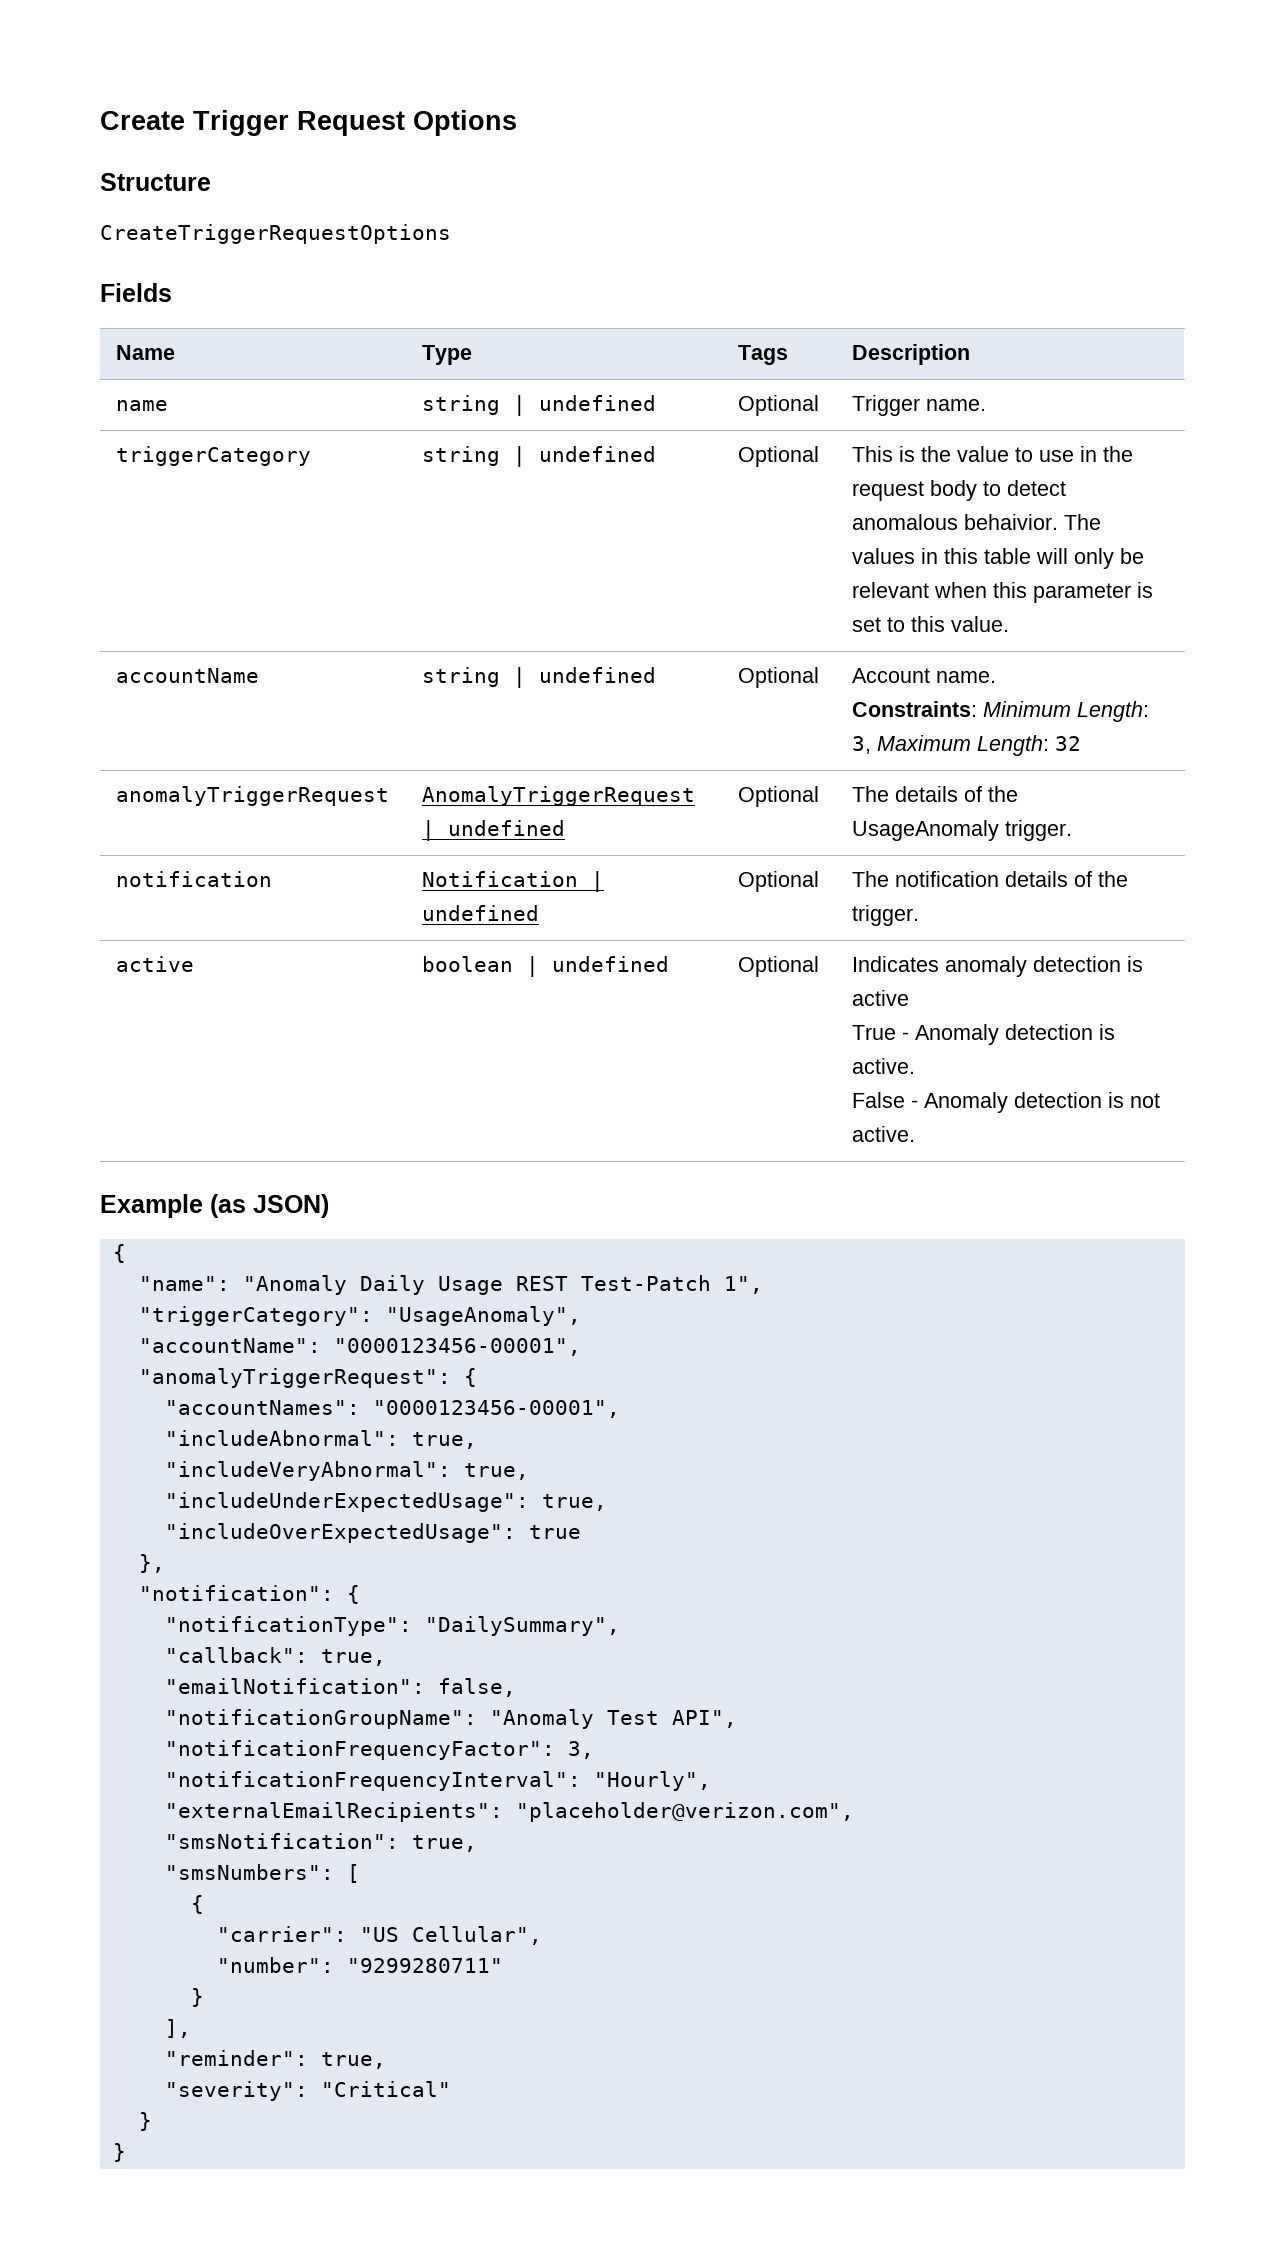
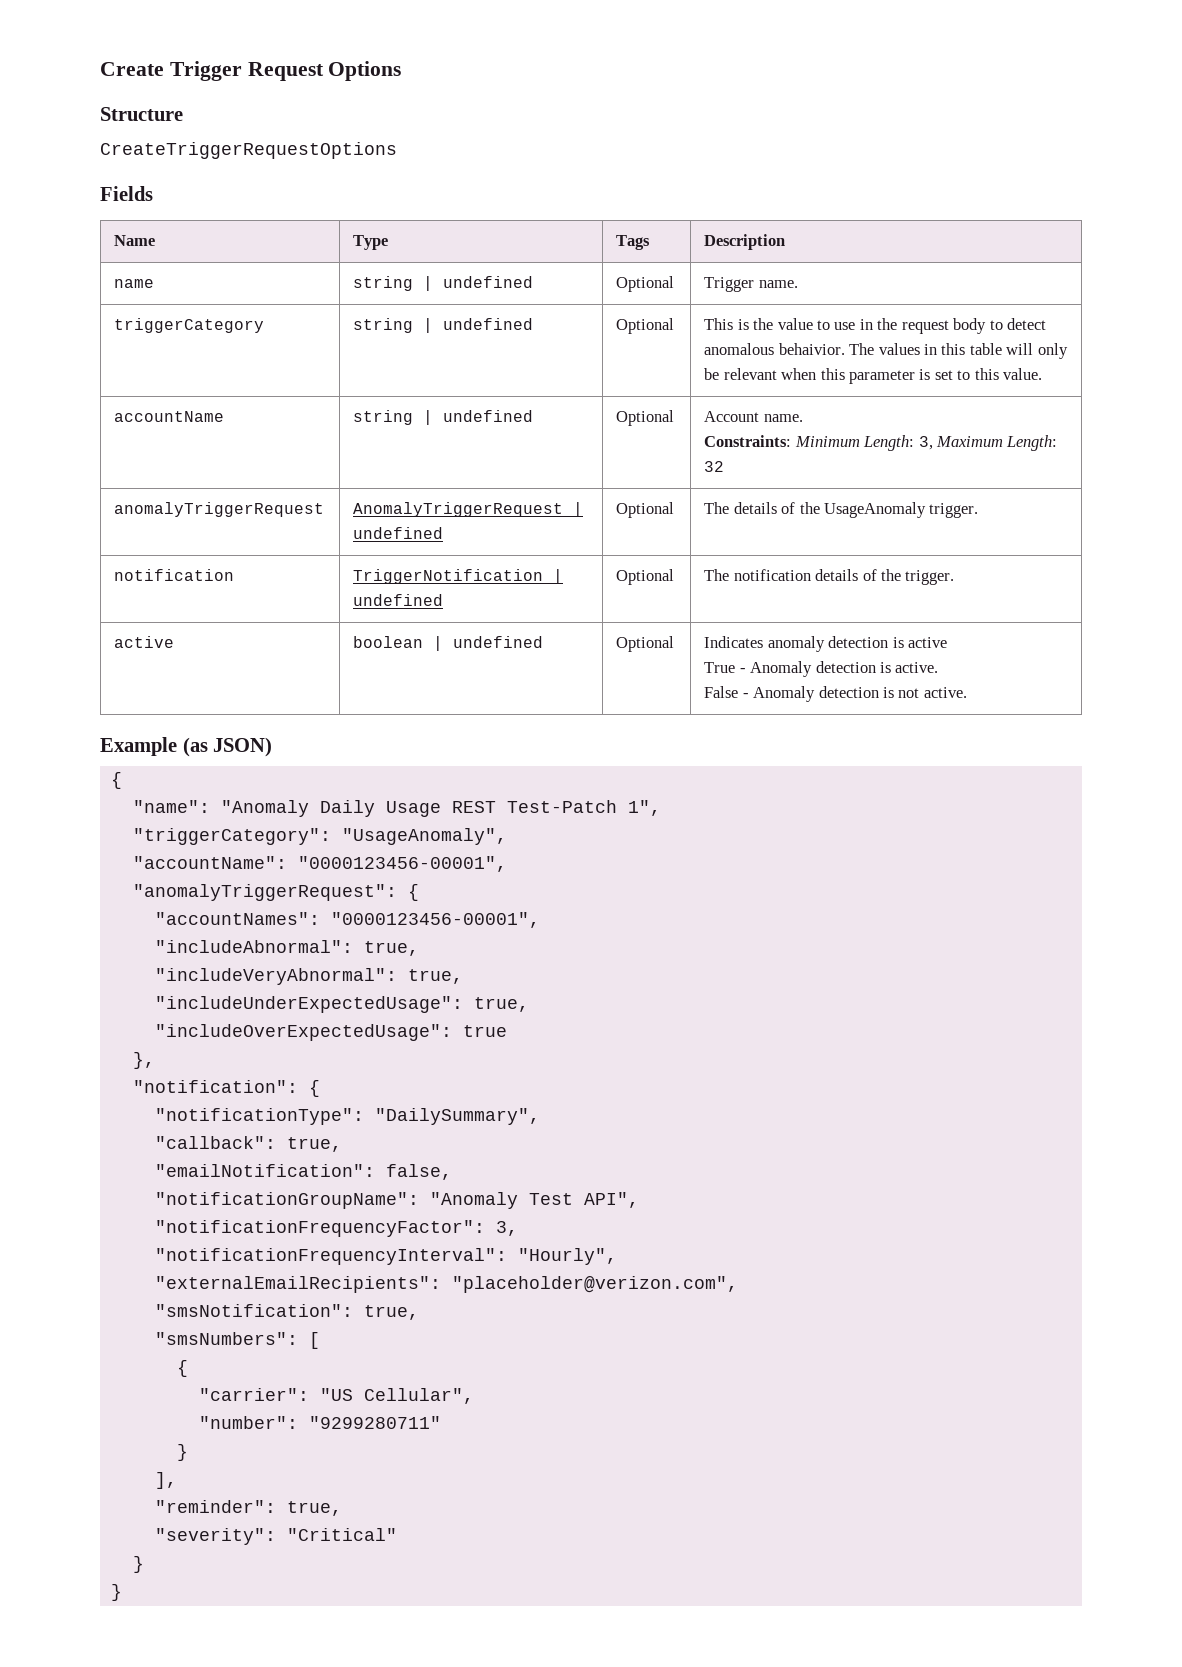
- notification | Notification | undefined | Optional | The notification details of the trigger.
+ notification | TriggerNotification | undefined | Optional | The notification details of the trigger.

